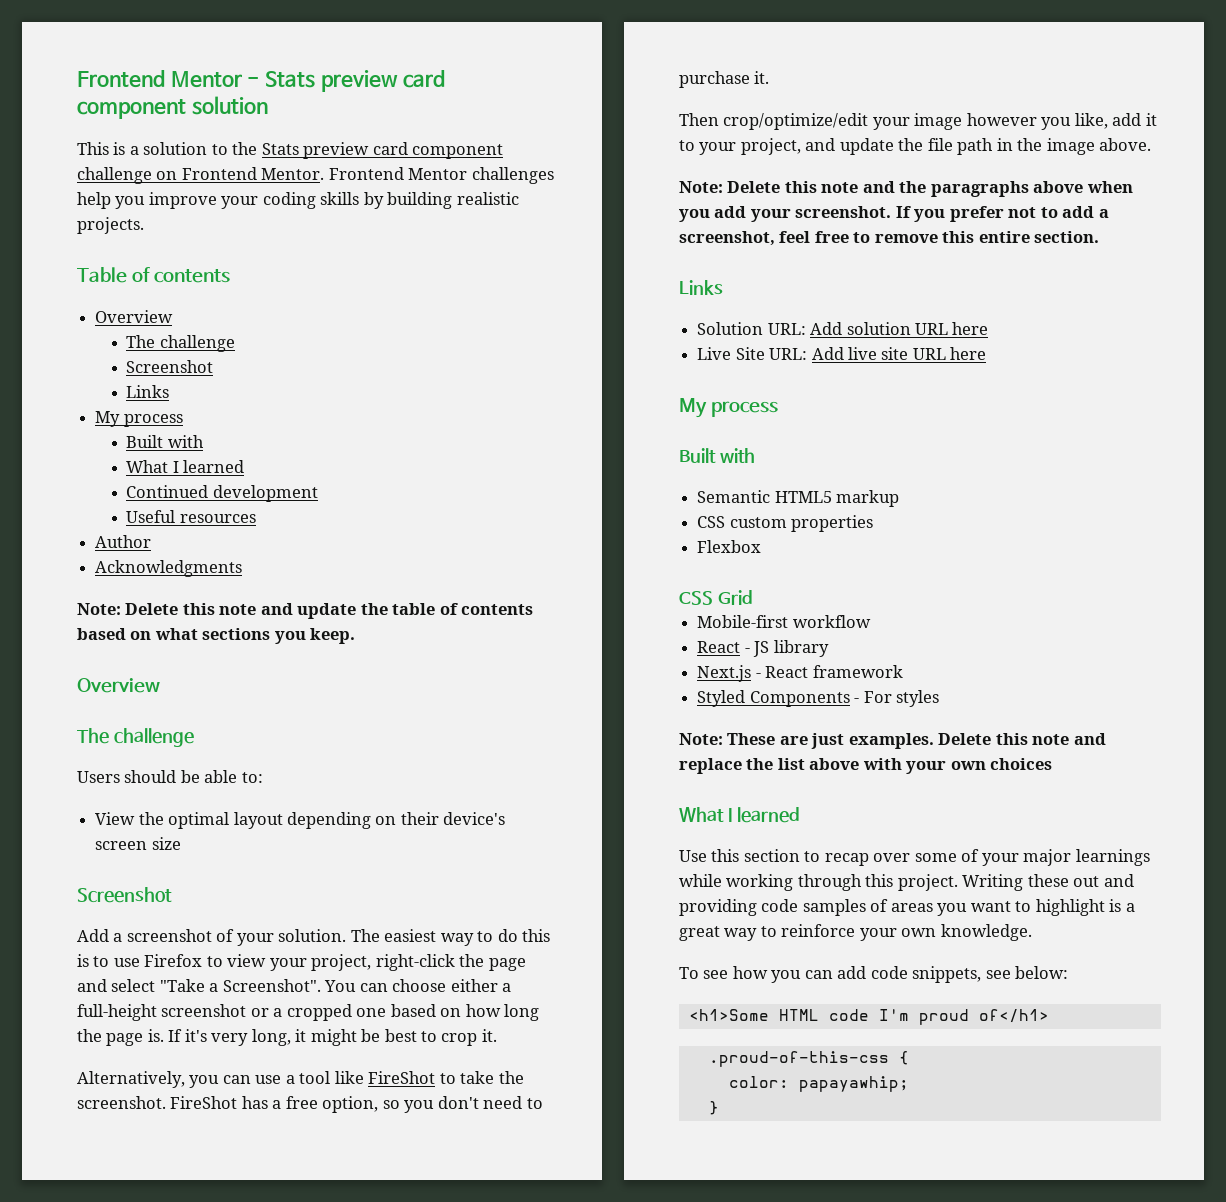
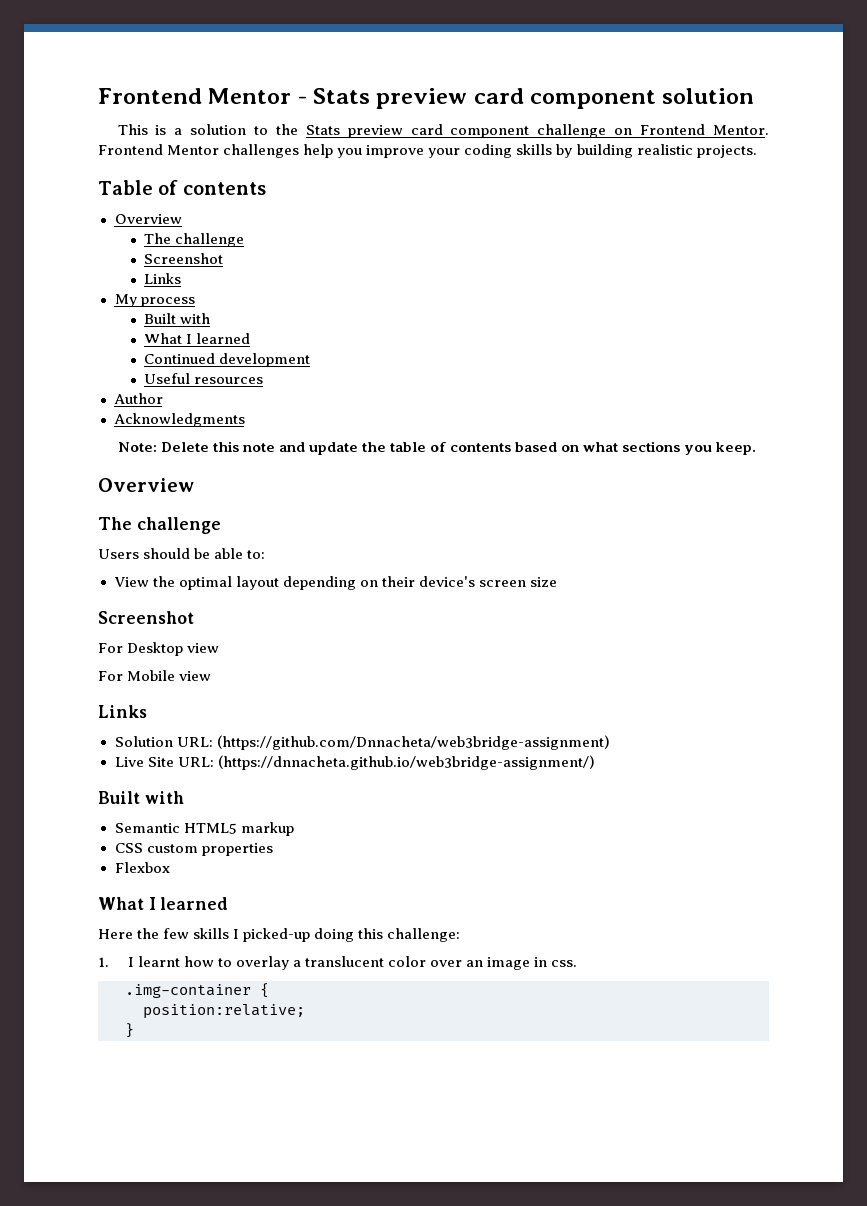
- Add a screenshot of your solution. The easiest way to do this is to use Firefox to view your project, right-click the page and select "Take a Screenshot". You can choose either a full-height screenshot or a cropped one based on how long the page is. If it's very long, it might be best to crop it.
- Alternatively, you can use a tool like FireShot to take the screenshot. FireShot has a free option, so you don't need to purchase it.
- Then crop/optimize/edit your image however you like, add it to your project, and update the file path in the image above.
- Note: Delete this note and the paragraphs above when you add your screenshot. If you prefer not to add a screenshot, feel free to remove this entire section.
+ For Desktop view
+ For Mobile view
- Solution URL: Add solution URL here
+ Solution URL: (https://github.com/Dnnacheta/web3bridge-assignment)
- Live Site URL: Add live site URL here
- My process
+ Live Site URL: (https://dnnacheta.github.io/web3bridge-assignment/)
  Flexbox
- CSS Grid
- Mobile-first workflow
- React - JS library
- Next.js - React framework
- Styled Components - For styles
- Note: These are just examples. Delete this note and replace the list above with your own choices
  What I learned
- Use this section to recap over some of your major learnings while working through this project. Writing these out and providing code samples of areas you want to highlight is a great way to reinforce your own knowledge.
- To see how you can add code snippets, see below:
- <h1>Some HTML code I'm proud of</h1>
- .proud-of-this-css {
+ Here the few skills I picked-up doing this challenge:
+ 1. I learnt how to overlay a translucent color over an image in css.
+ .img-container {
- color: papayawhip;
+ position:relative;

